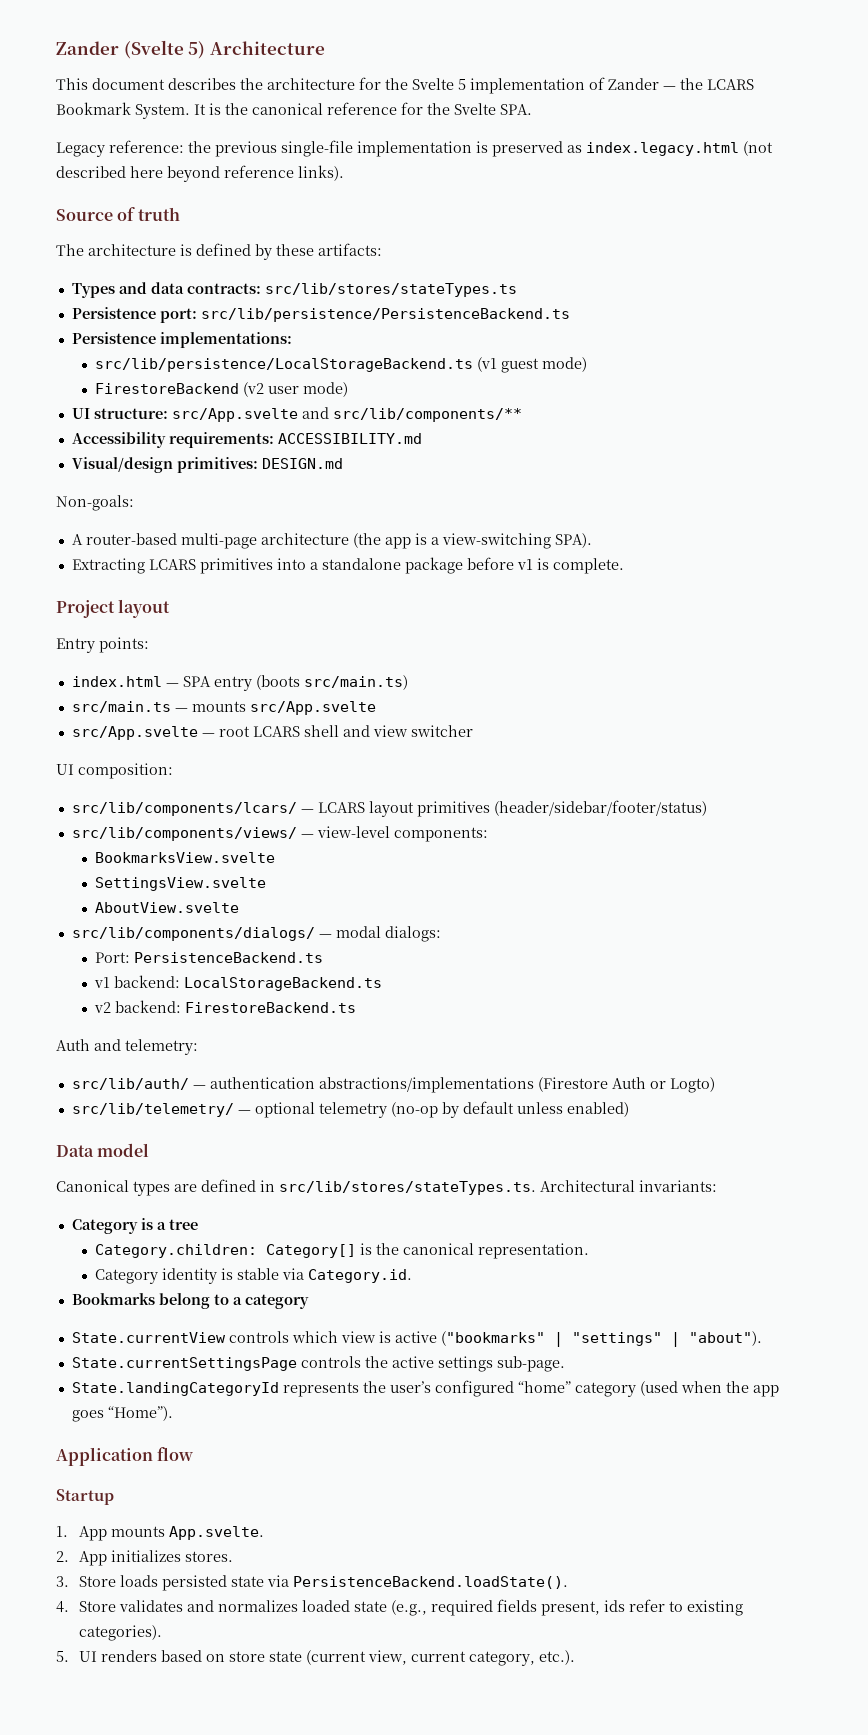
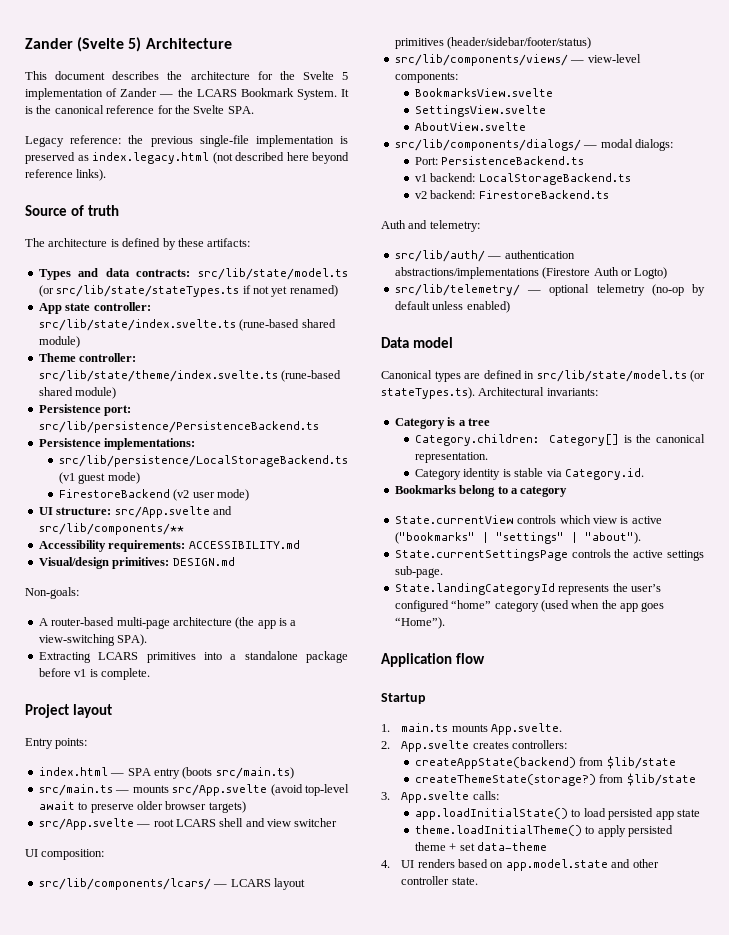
- Types and data contracts: src/lib/stores/stateTypes.ts
+ Types and data contracts: src/lib/state/model.ts (or src/lib/state/stateTypes.ts if not yet renamed)
+ App state controller: src/lib/state/index.svelte.ts (rune-based shared module)
+ Theme controller: src/lib/state/theme/index.svelte.ts (rune-based shared module)
- src/main.ts — mounts src/App.svelte
+ src/main.ts — mounts src/App.svelte (avoid top-level await to preserve older browser targets)
- Canonical types are defined in src/lib/stores/stateTypes.ts. Architectural invariants:
+ Canonical types are defined in src/lib/state/model.ts (or stateTypes.ts). Architectural invariants:
- 1. App mounts App.svelte.
+ 1. main.ts mounts App.svelte.
- 2. App initializes stores.
- 3. Store loads persisted state via PersistenceBackend.loadState().
- 4. Store validates and normalizes loaded state (e.g., required fields present, ids refer to existing categories).
- 5. UI renders based on store state (current view, current category, etc.).
+ 2. App.svelte creates controllers:
+ createAppState(backend) from $lib/state
+ createThemeState(storage?) from $lib/state
+ 3. App.svelte calls:
+ app.loadInitialState() to load persisted app state
+ theme.loadInitialTheme() to apply persisted theme + set data-theme
+ 4. UI renders based on app.model.state and other controller state.

